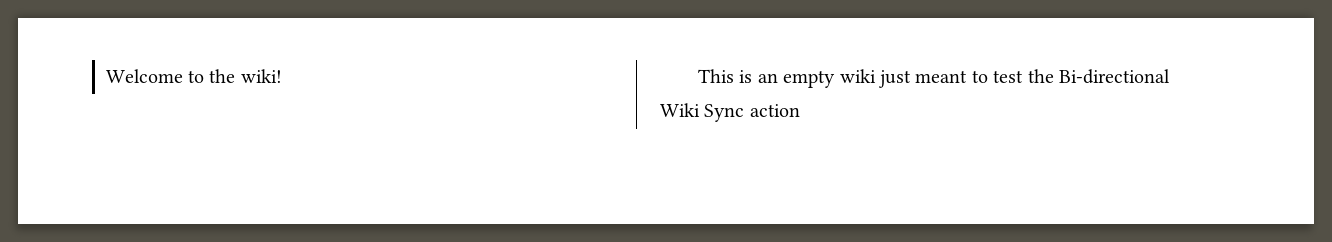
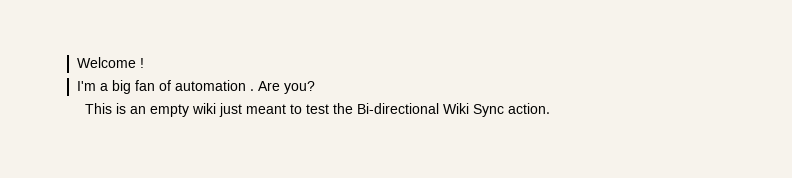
- Welcome to the wiki!
+ Welcome !
+ I'm a big fan of automation . Are you?
- This is an empty wiki just meant to test the Bi-directional Wiki Sync action
+ This is an empty wiki just meant to test the Bi-directional Wiki Sync action.

